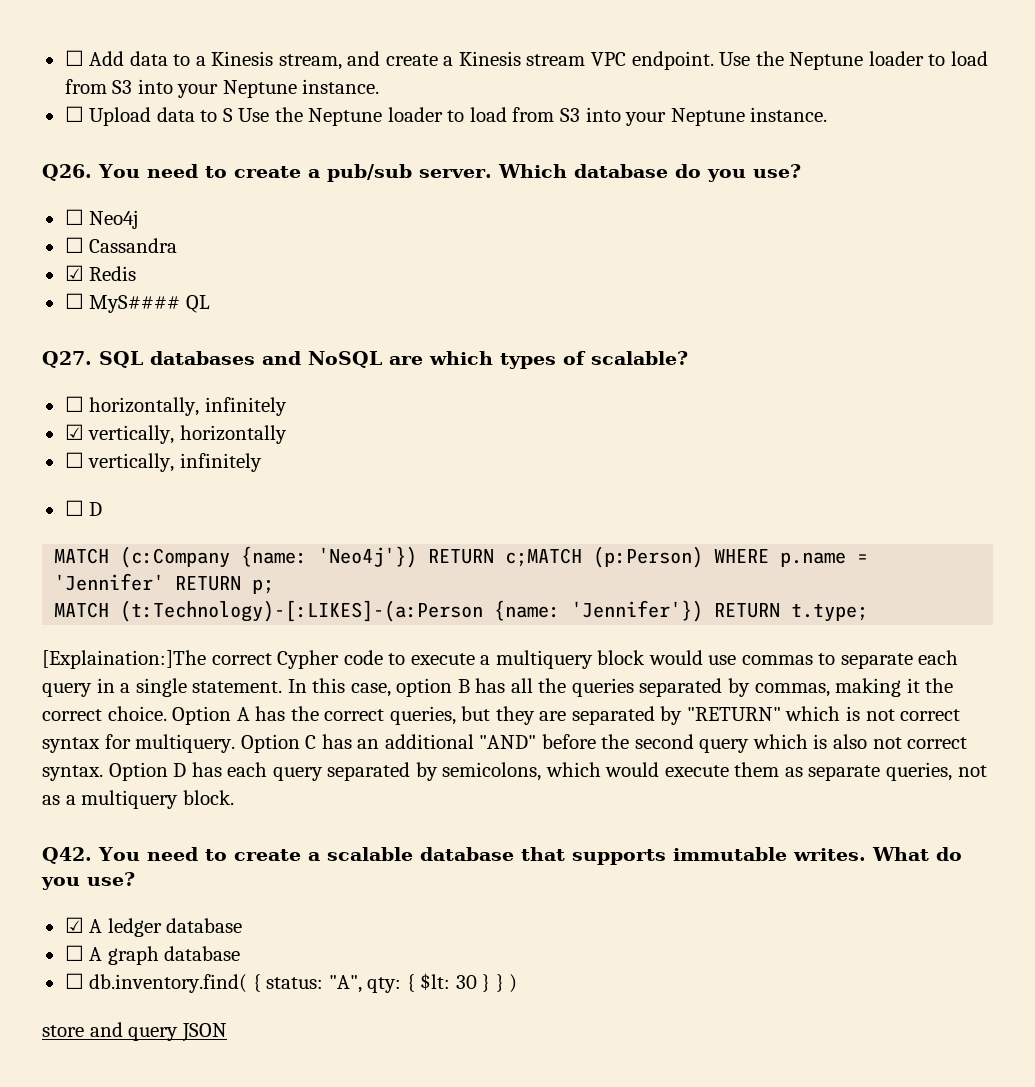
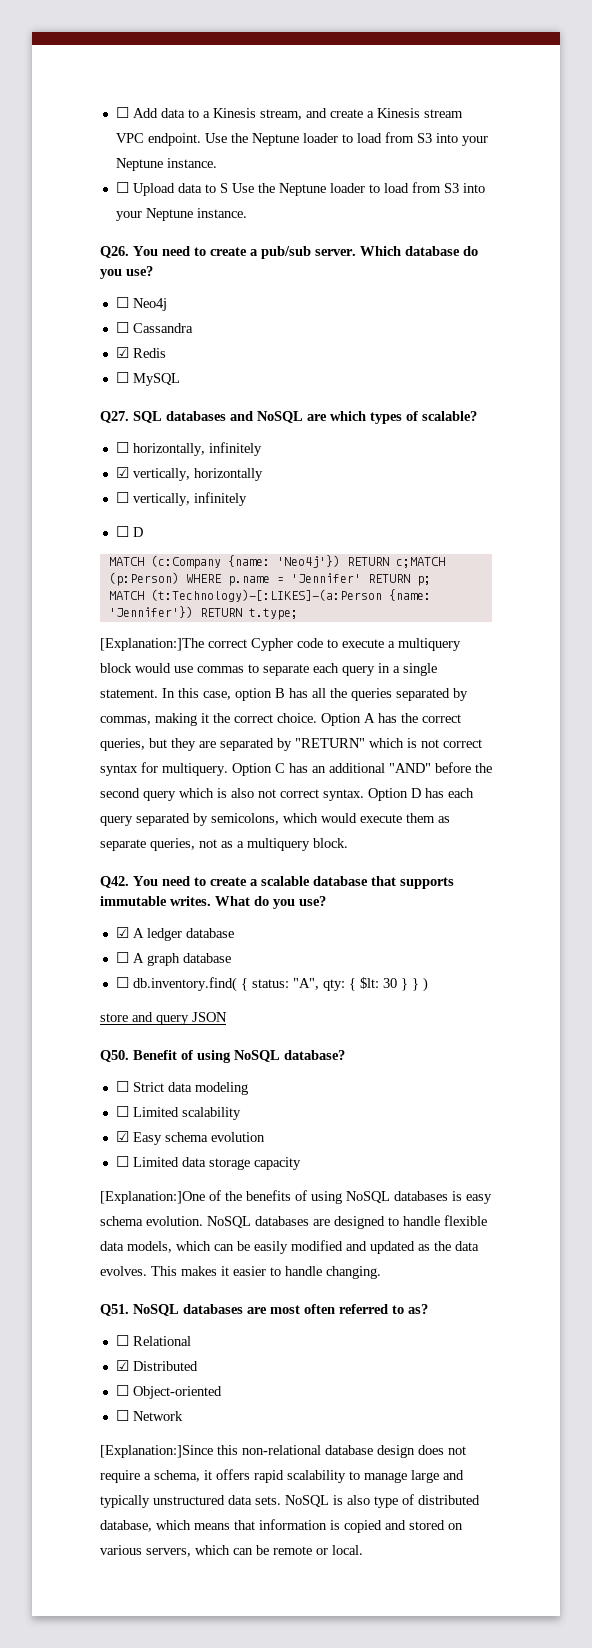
- ☐ MyS#### QL
+ ☐ MySQL
- [Explaination:]The correct Cypher code to execute a multiquery block would use commas to separate each query in a single statement.
+ [Explanation:]The correct Cypher code to execute a multiquery block would use commas to separate each query in a single statement.
+ Q50. Benefit of using NoSQL database?
+ ☐ Strict data modeling
+ ☐ Limited scalability
+ ☑ Easy schema evolution
+ ☐ Limited data storage capacity
+ [Explanation:]One of the benefits of using NoSQL databases is easy schema evolution. NoSQL databases are designed to handle flexible data models, which can be easily modified and updated as the data evolves. This makes it easier to handle changing.
+ Q51. NoSQL databases are most often referred to as?
+ ☐ Relational
+ ☑ Distributed
+ ☐ Object-oriented
+ ☐ Network
+ [Explanation:]Since this non-relational database design does not require a schema, it offers rapid scalability to manage large and typically unstructured data sets. NoSQL is also type of distributed database, which means that information is copied and stored on various servers, which can be remote or local.

